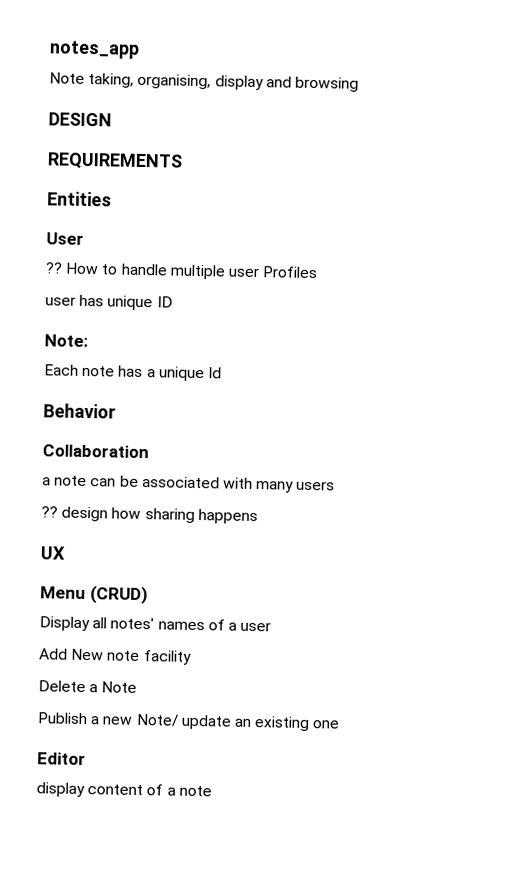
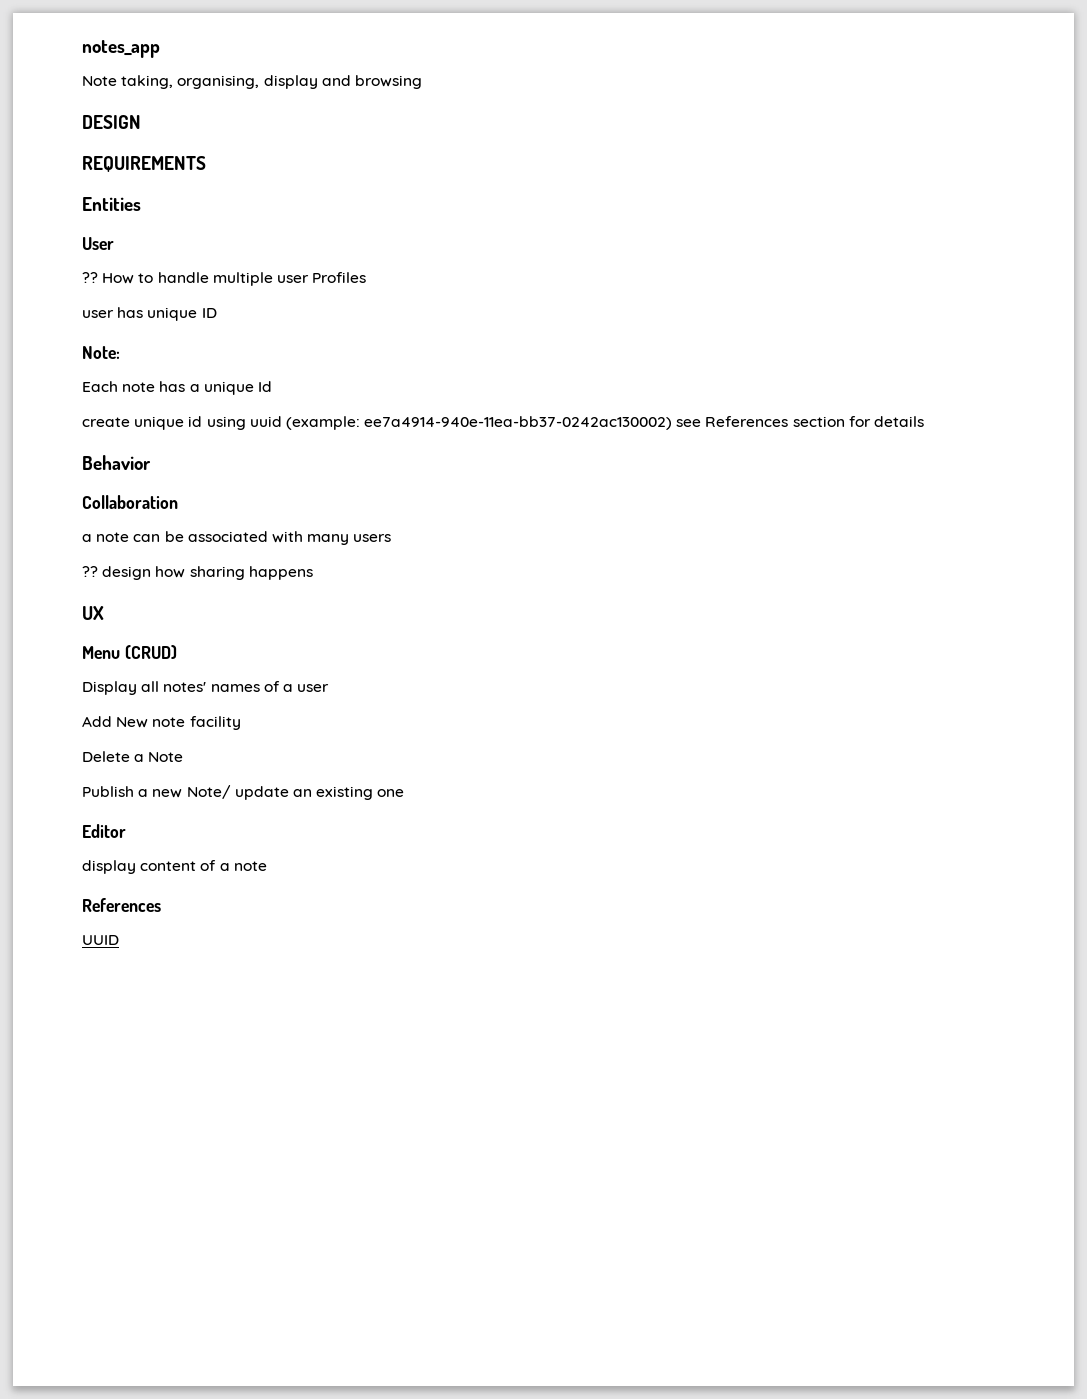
+ create unique id using uuid (example: ee7a4914-940e-11ea-bb37-0242ac130002) see References section for details
  display content of a note
+ References
+ UUID

